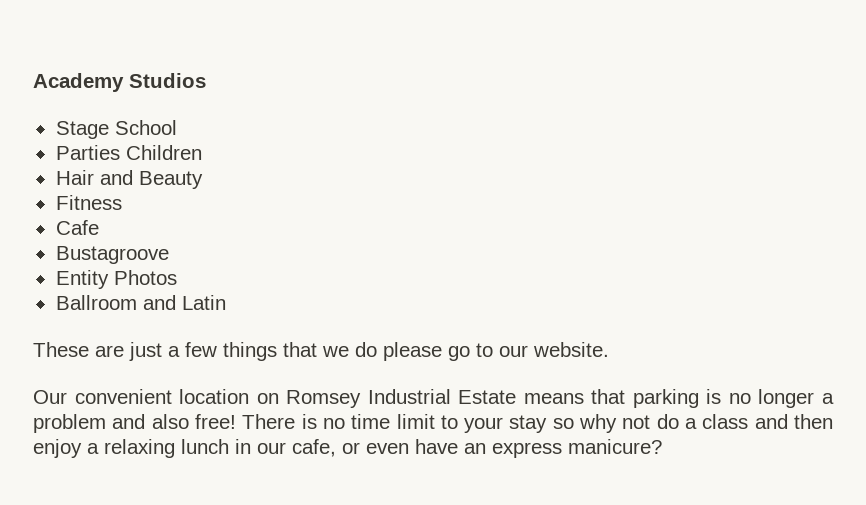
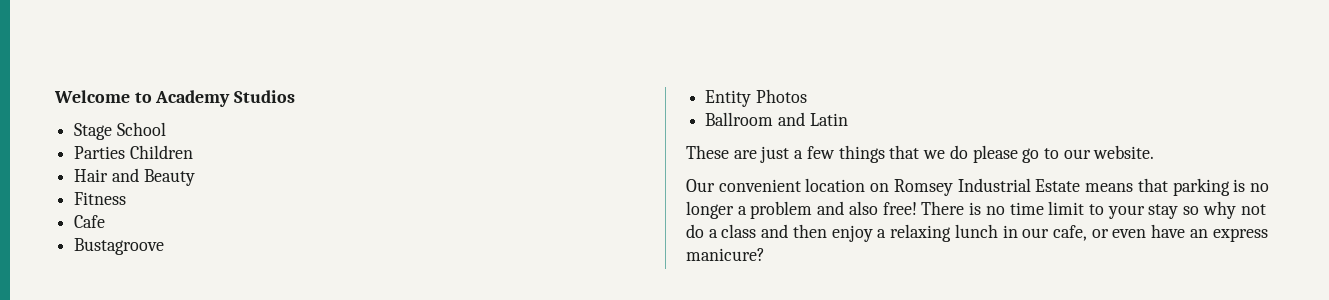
- Academy Studios
+ Welcome to Academy Studios

